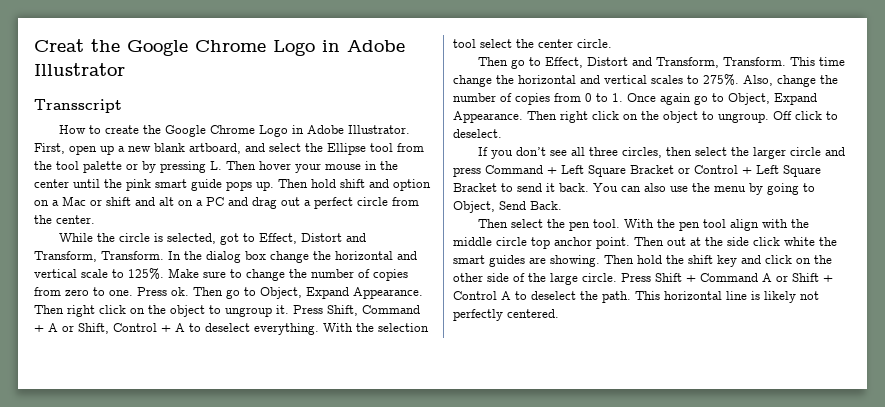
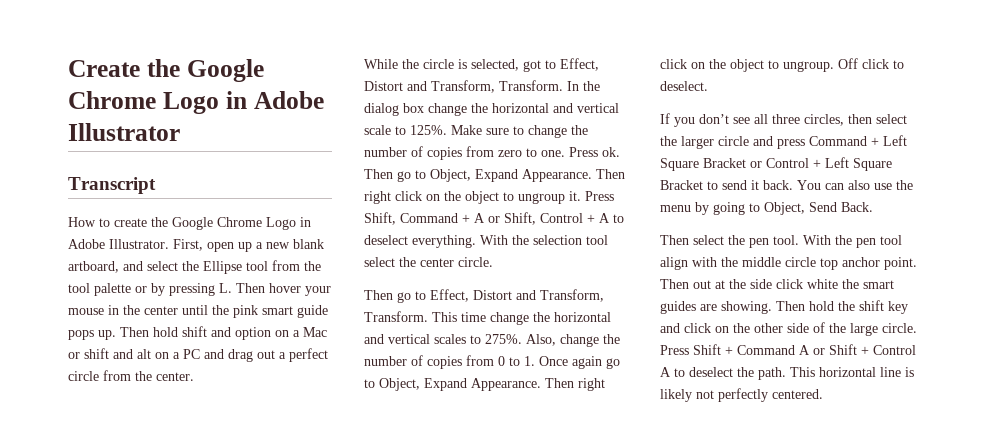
- Creat the Google Chrome Logo in Adobe Illustrator
+ Create the Google Chrome Logo in Adobe Illustrator
- Transscript
+ Transcript

